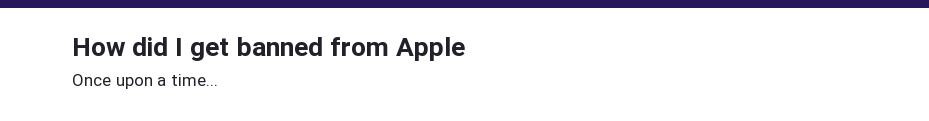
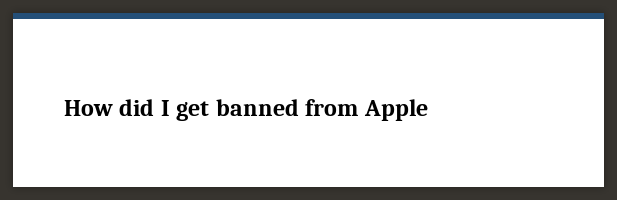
- Once upon a time...

